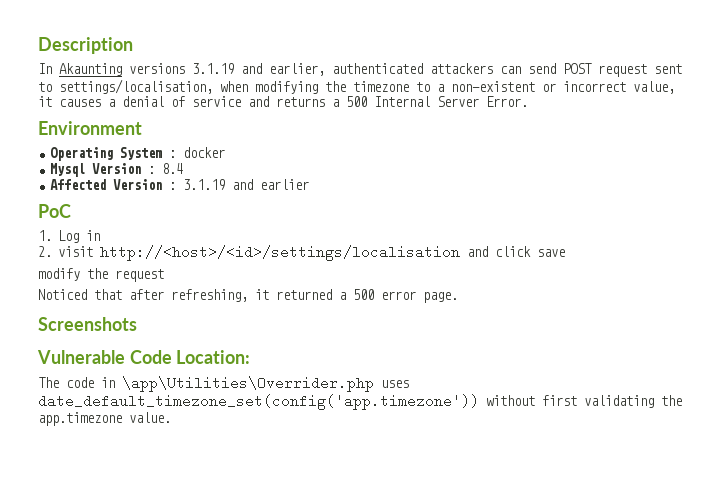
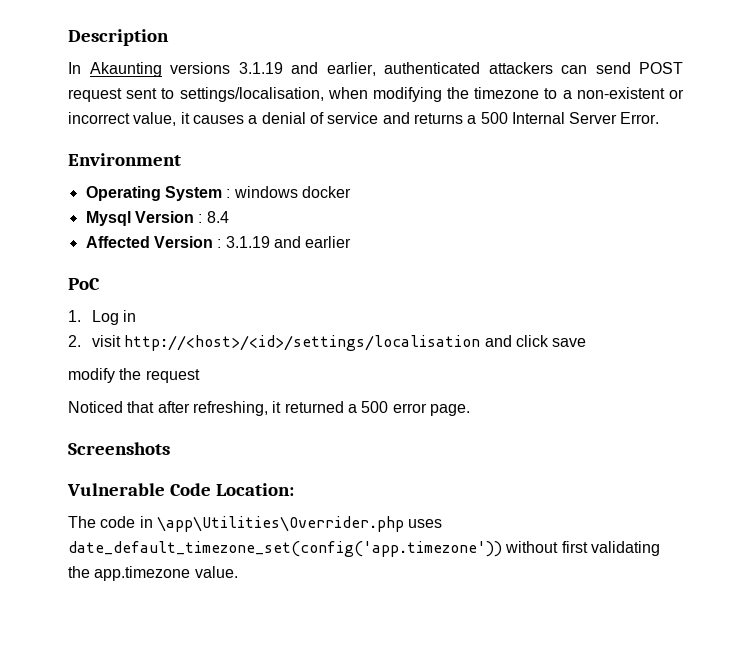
- Operating System : docker
+ Operating System : windows docker

